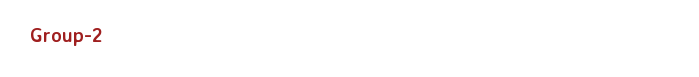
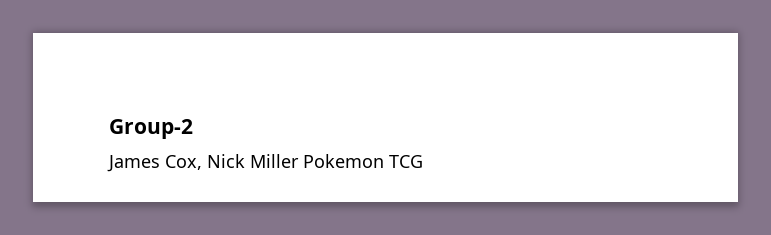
+ James Cox, Nick Miller Pokemon TCG

